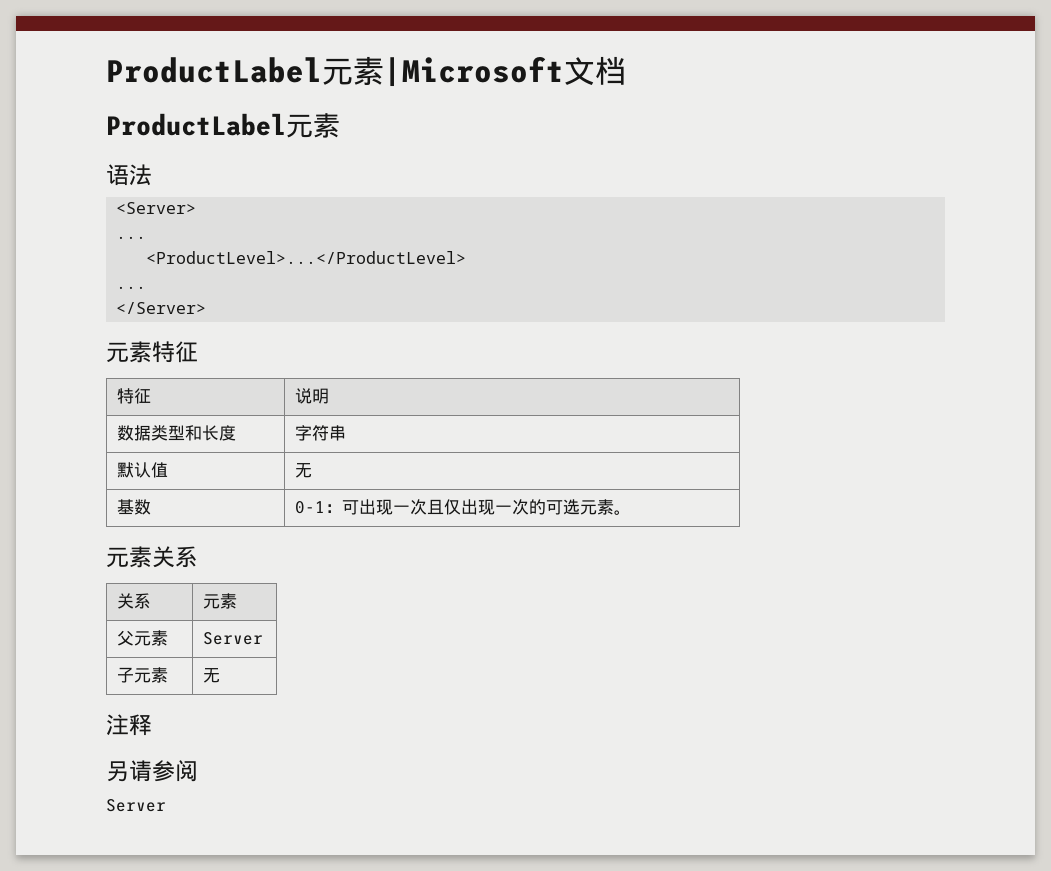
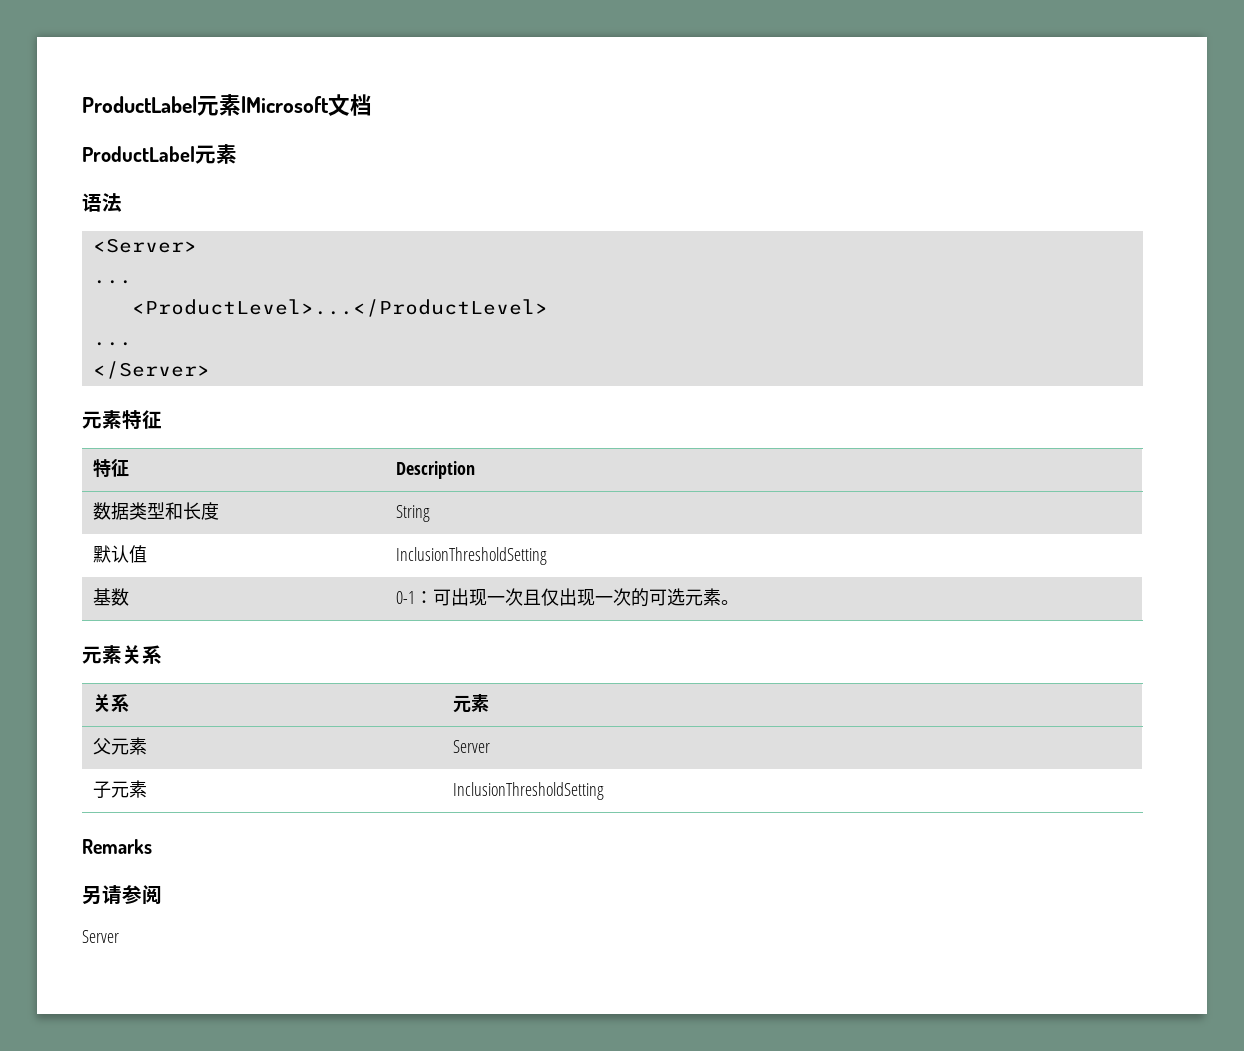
- 特征 | 说明
+ 特征 | Description
- 数据类型和长度 | 字符串
+ 数据类型和长度 | String
- 默认值 | 无
+ 默认值 | InclusionThresholdSetting
- 子元素 | 无
- 注释
+ 子元素 | InclusionThresholdSetting
+ Remarks

